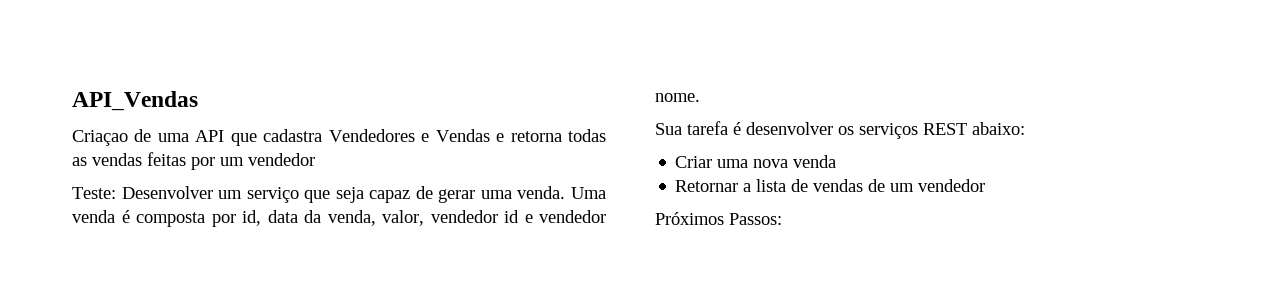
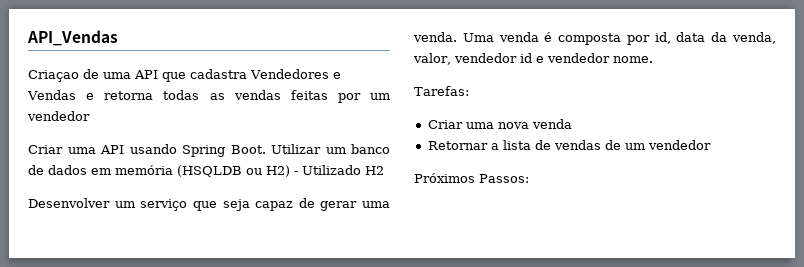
- Teste: Desenvolver um serviço que seja capaz de gerar uma venda.
+ Criar uma API usando Spring Boot. Utilizar um banco de dados em memória (HSQLDB ou H2) - Utilizado H2
+ Desenvolver um serviço que seja capaz de gerar uma venda.
- Sua tarefa é desenvolver os serviços REST abaixo:
+ Tarefas:

